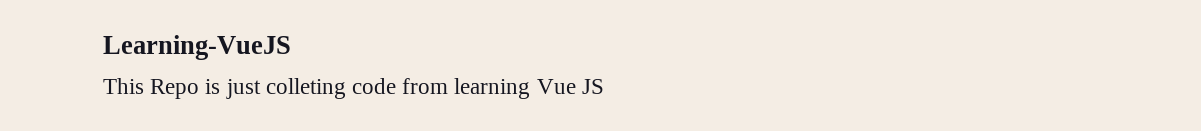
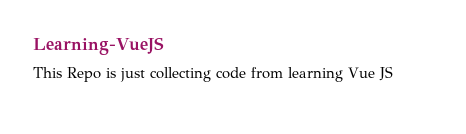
- This Repo is just colleting code from learning Vue JS
+ This Repo is just collecting code from learning Vue JS

